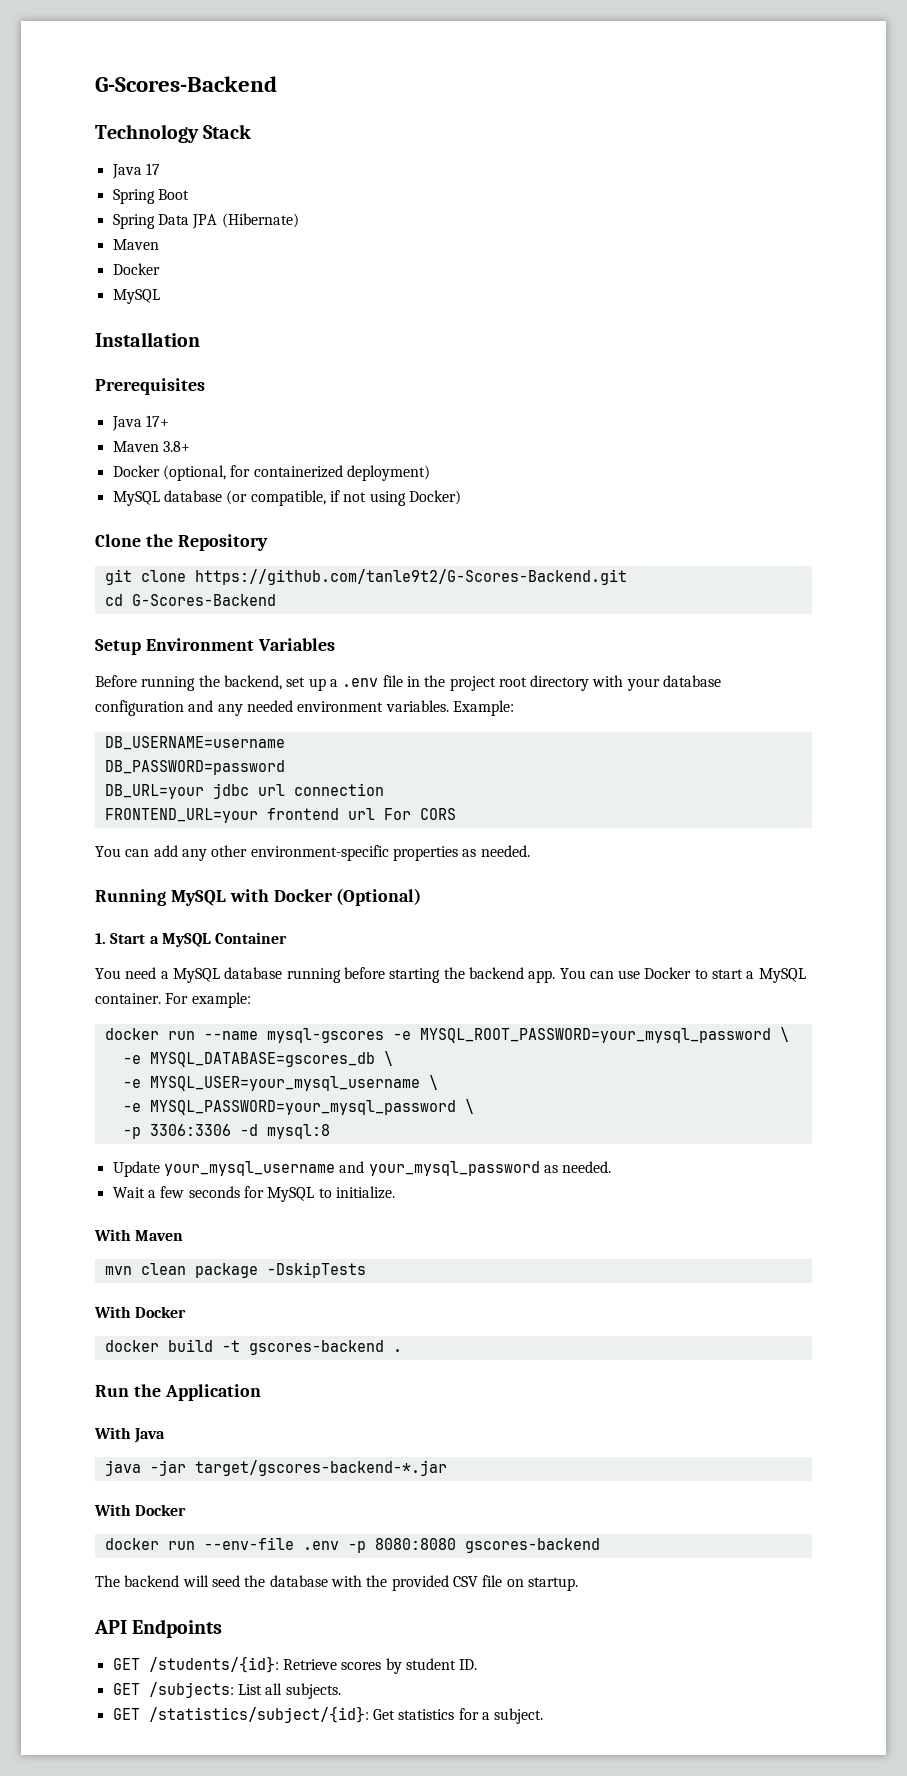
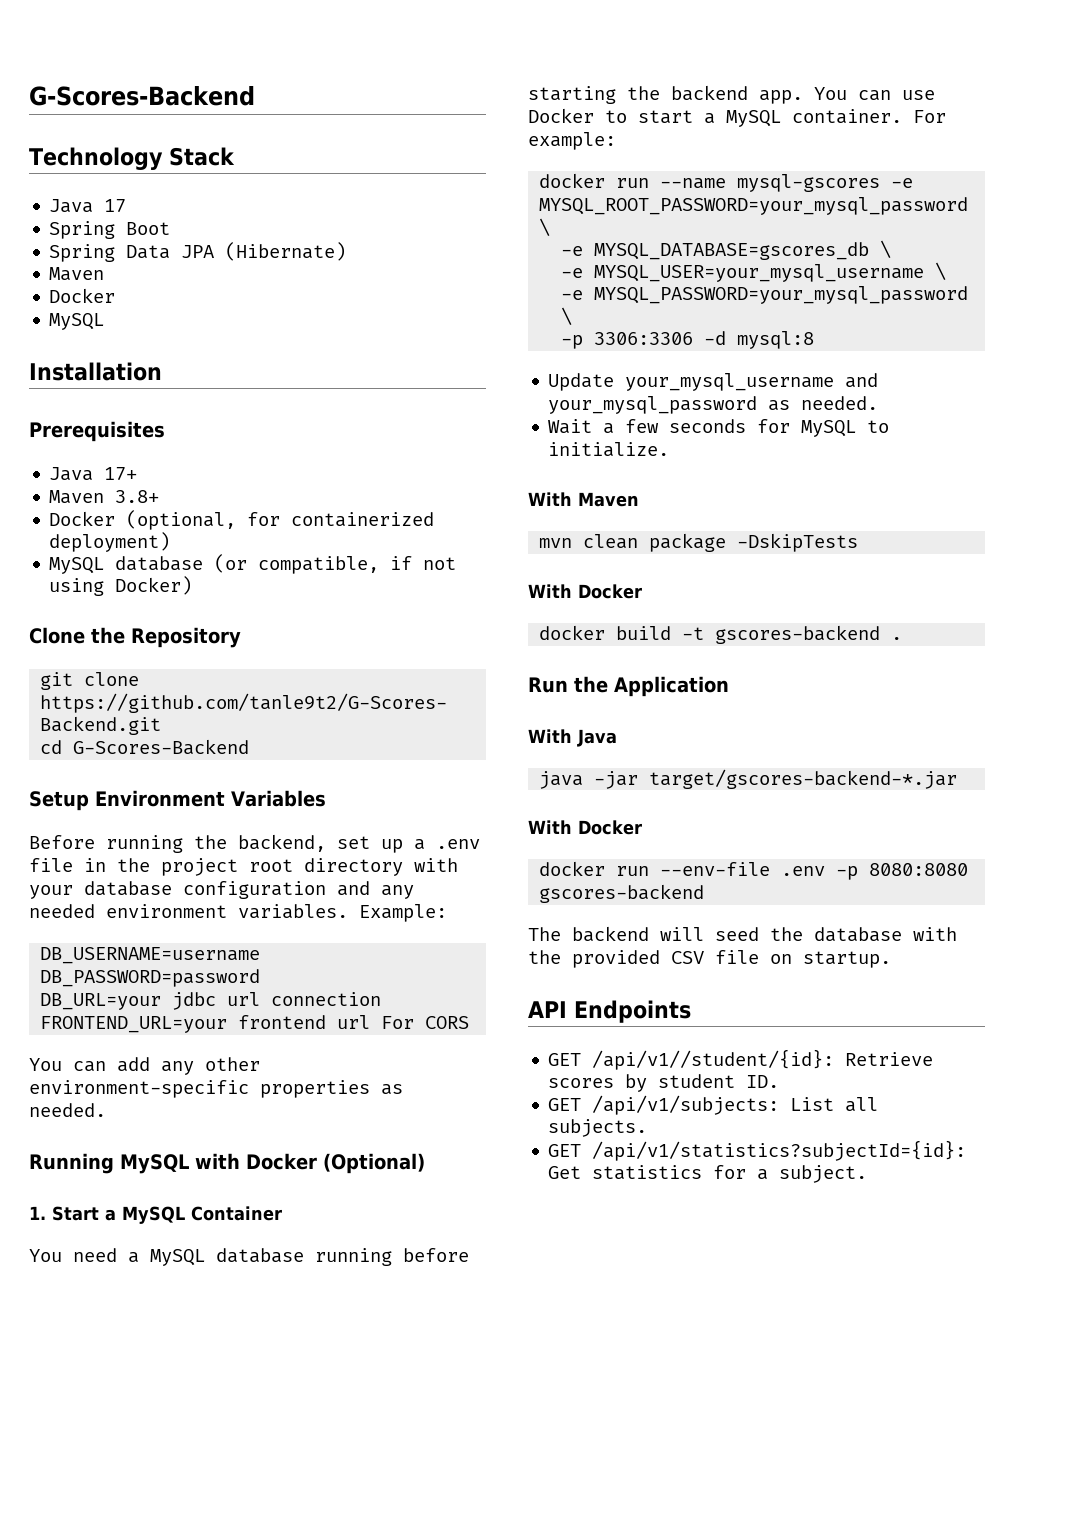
- GET /students/{id}: Retrieve scores by student ID.
+ GET /api/v1//student/{id}: Retrieve scores by student ID.
- GET /subjects: List all subjects.
+ GET /api/v1/subjects: List all subjects.
- GET /statistics/subject/{id}: Get statistics for a subject.
+ GET /api/v1/statistics?subjectId={id}: Get statistics for a subject.

